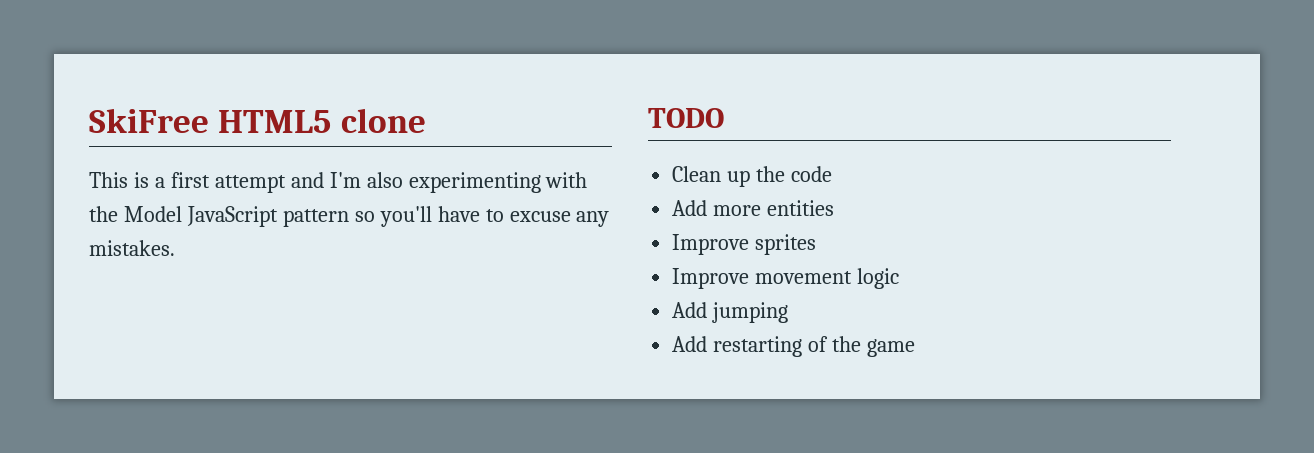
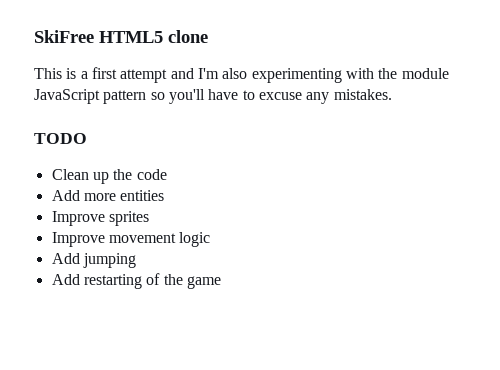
- This is a first attempt and I'm also experimenting with the Model JavaScript pattern so you'll have to excuse any mistakes.
+ This is a first attempt and I'm also experimenting with the module JavaScript pattern so you'll have to excuse any mistakes.

